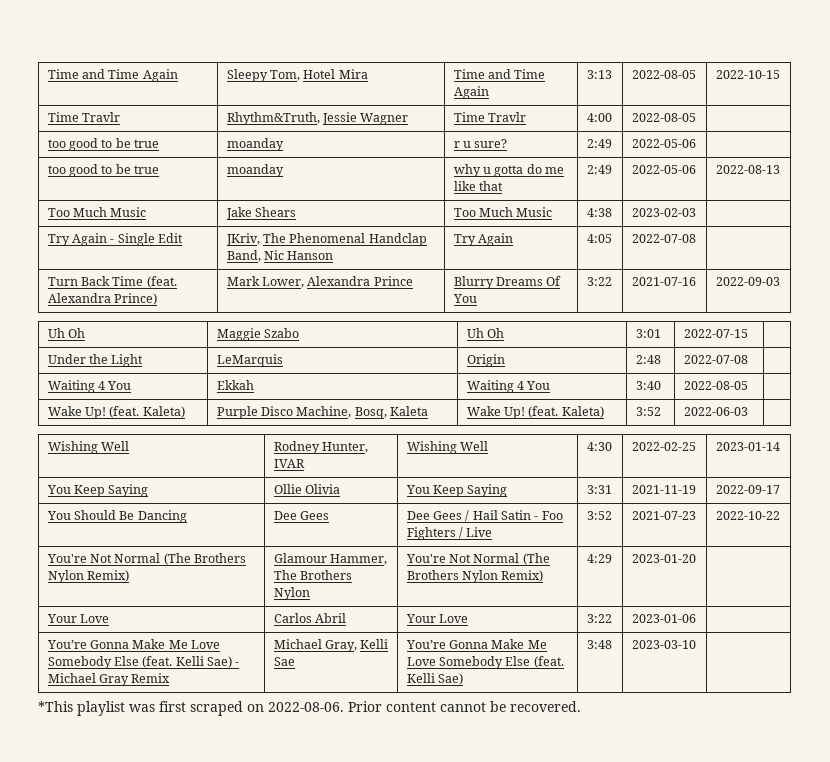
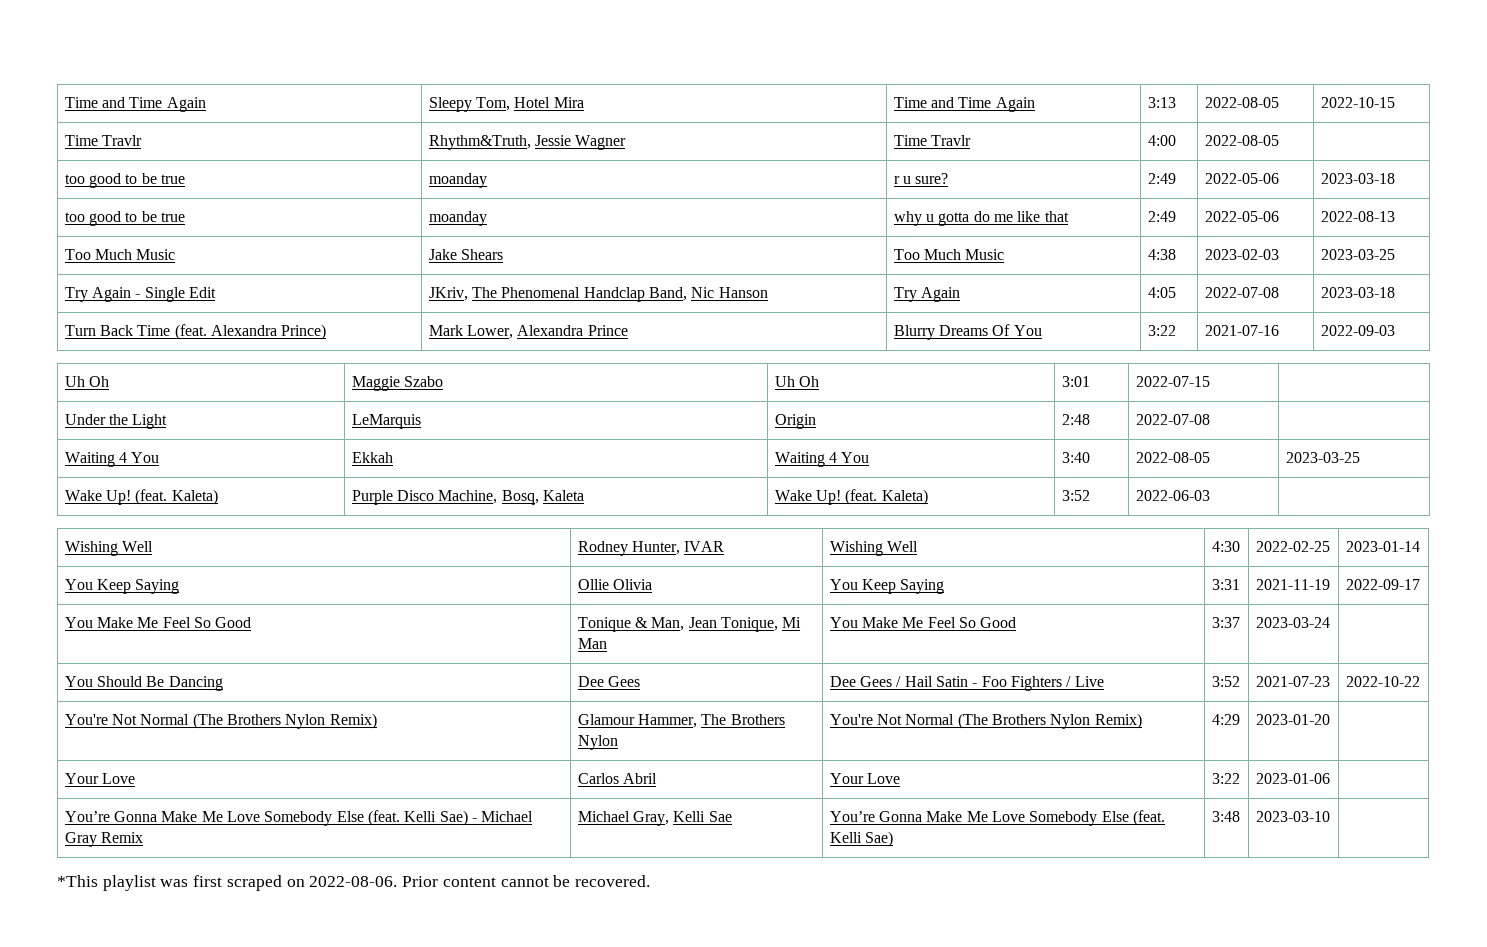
- too good to be true | moanday | r u sure? | 2:49 | 2022-05-06 |
+ too good to be true | moanday | r u sure? | 2:49 | 2022-05-06 | 2023-03-18
- Too Much Music | Jake Shears | Too Much Music | 4:38 | 2023-02-03 |
+ Too Much Music | Jake Shears | Too Much Music | 4:38 | 2023-02-03 | 2023-03-25
- Try Again - Single Edit | JKriv, The Phenomenal Handclap Band, Nic Hanson | Try Again | 4:05 | 2022-07-08 |
+ Try Again - Single Edit | JKriv, The Phenomenal Handclap Band, Nic Hanson | Try Again | 4:05 | 2022-07-08 | 2023-03-18
- Waiting 4 You | Ekkah | Waiting 4 You | 3:40 | 2022-08-05 |
+ Waiting 4 You | Ekkah | Waiting 4 You | 3:40 | 2022-08-05 | 2023-03-25
+ You Make Me Feel So Good | Tonique & Man, Jean Tonique, Mi Man | You Make Me Feel So Good | 3:37 | 2023-03-24 |

